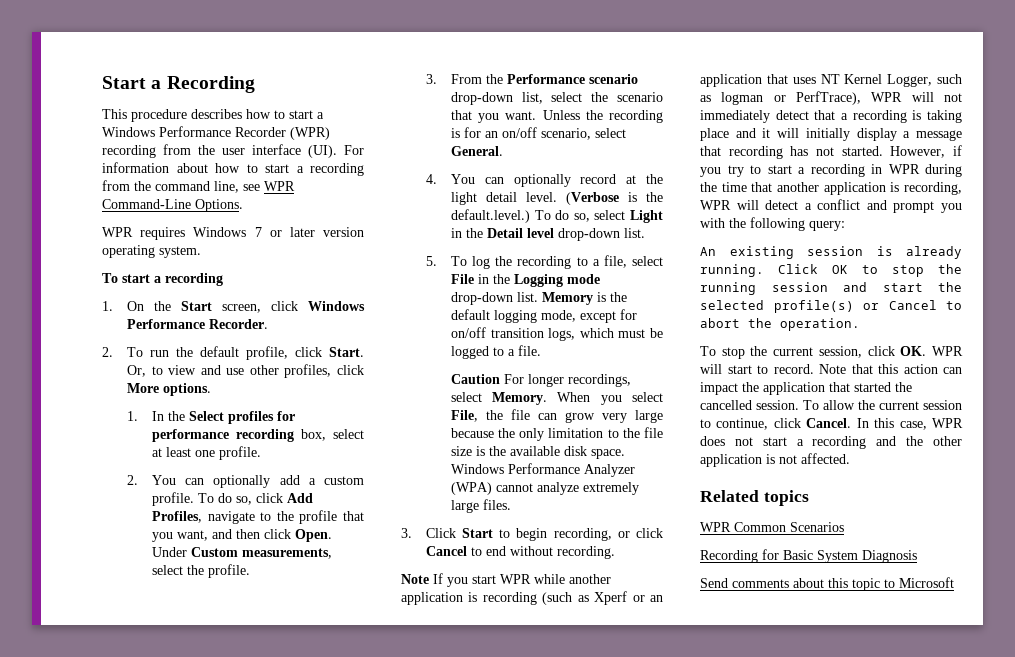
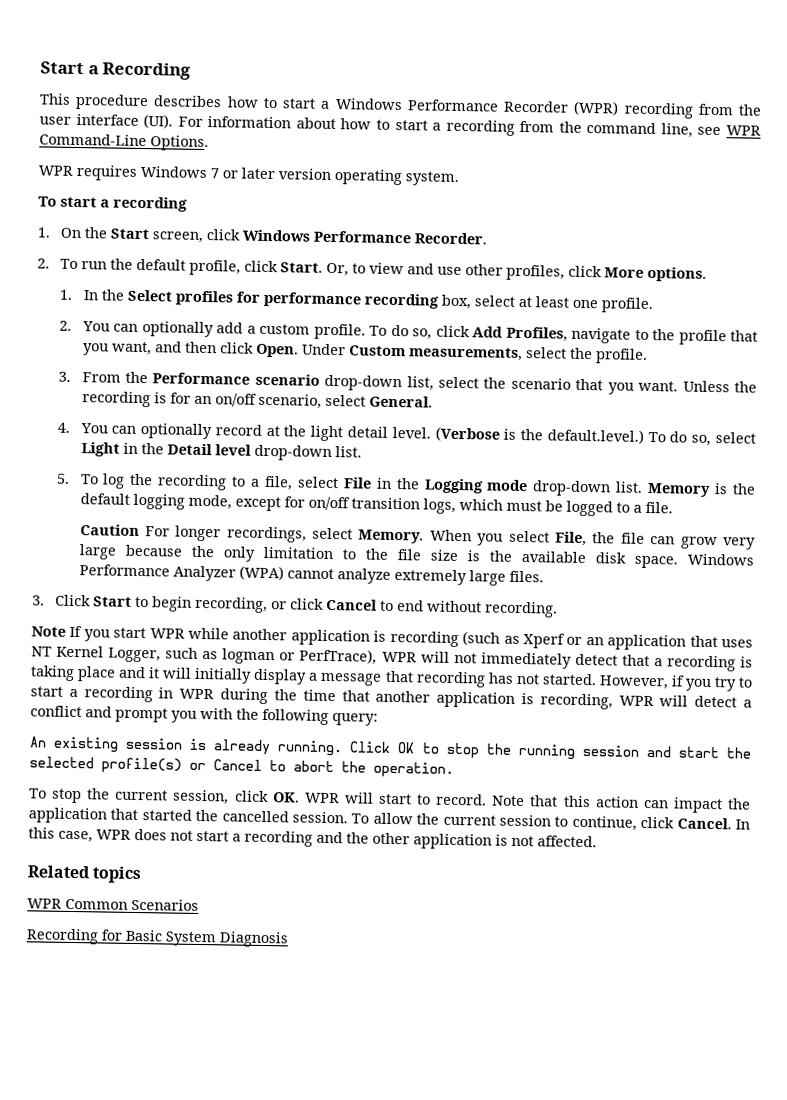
- Send comments about this topic to Microsoft

